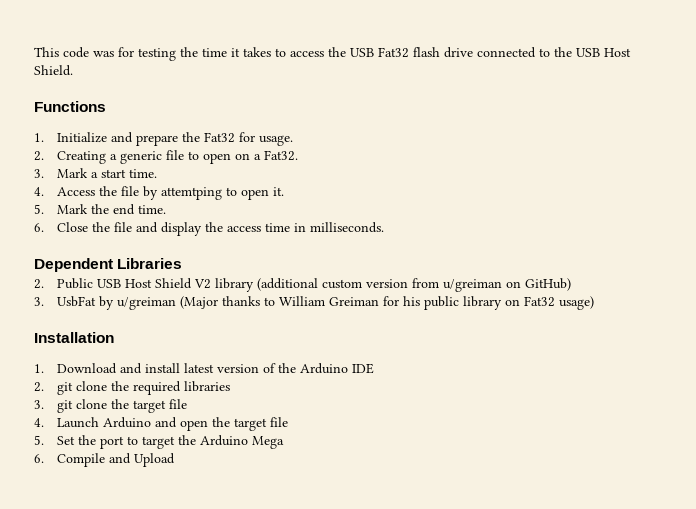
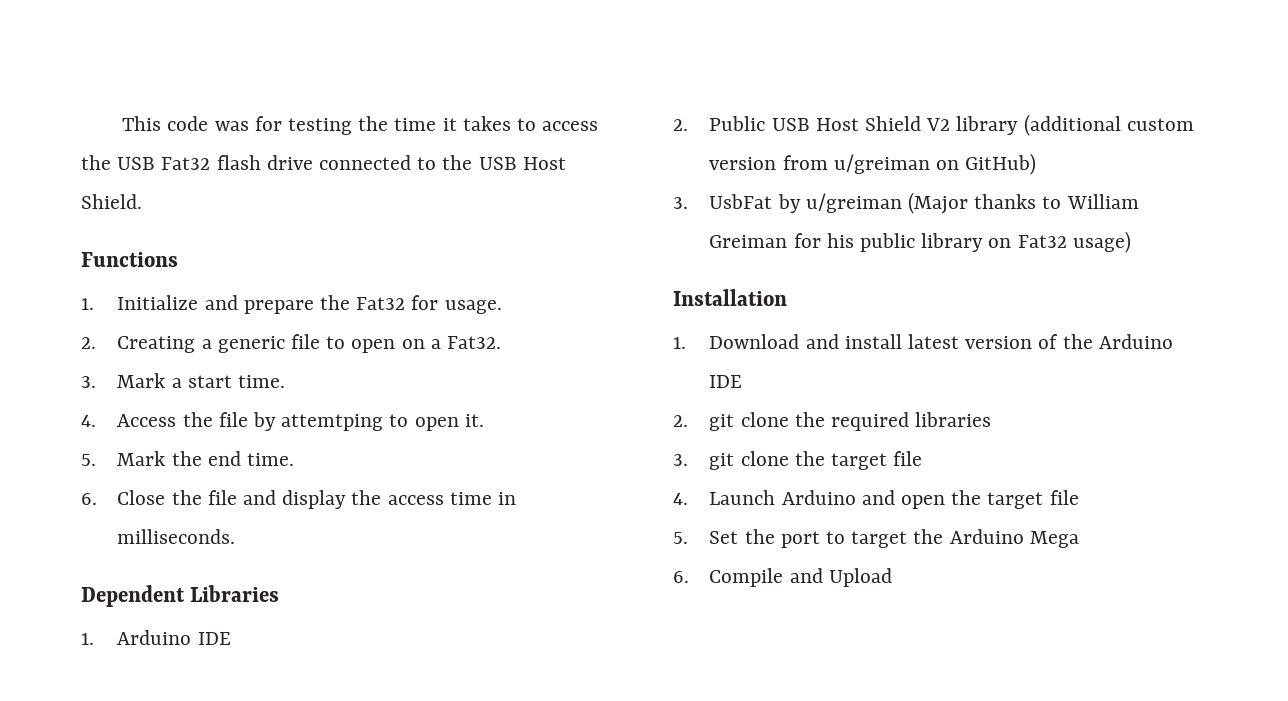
+ 1. Arduino IDE

